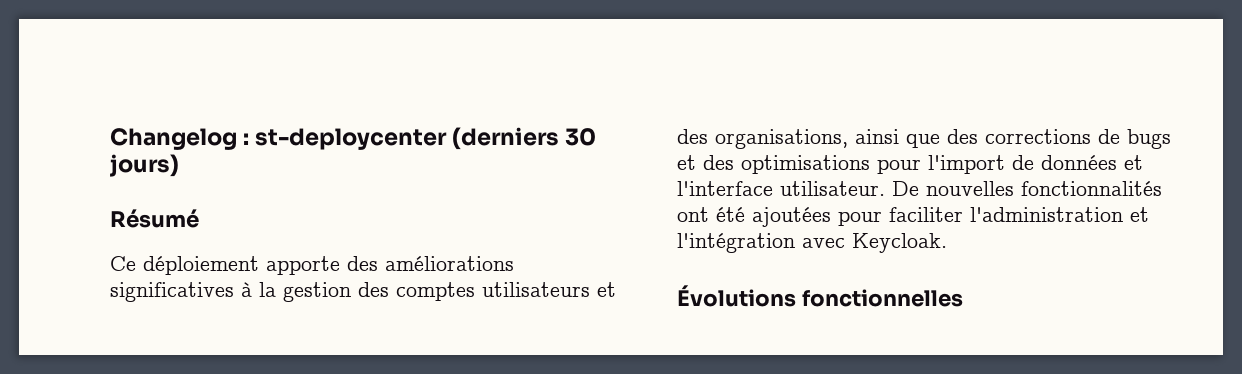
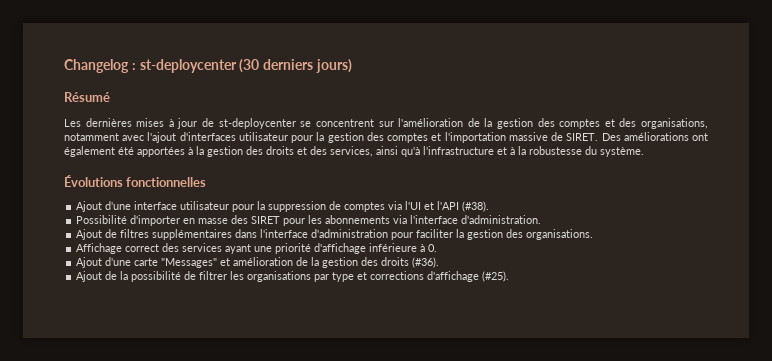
- Changelog : st-deploycenter (derniers 30 jours)
+ Changelog : st-deploycenter (30 derniers jours)
- Ce déploiement apporte des améliorations significatives à la gestion des comptes utilisateurs et des organisations, ainsi que des corrections de bugs et des optimisations pour l'import de données et l'interface utilisateur. De nouvelles fonctionnalités ont été ajoutées pour faciliter l'administration et l'intégration avec Keycloak.
+ Les dernières mises à jour de st-deploycenter se concentrent sur l'amélioration de la gestion des comptes et des organisations, notamment avec l'ajout d'interfaces utilisateur pour la gestion des comptes et l'importation massive de SIRET. Des améliorations ont également été apportées à la gestion des droits et des services, ainsi qu'à l'infrastructure et à la robustesse du système.
  Évolutions fonctionnelles
+ Ajout d'une interface utilisateur pour la suppression de comptes via l'UI et l'API (#38).
+ Possibilité d'importer en masse des SIRET pour les abonnements via l'interface d'administration.
+ Ajout de filtres supplémentaires dans l'interface d'administration pour faciliter la gestion des organisations.
+ Affichage correct des services ayant une priorité d'affichage inférieure à 0.
+ Ajout d'une carte "Messages" et amélioration de la gestion des droits (#36).
+ Ajout de la possibilité de filtrer les organisations par type et corrections d'affichage (#25).

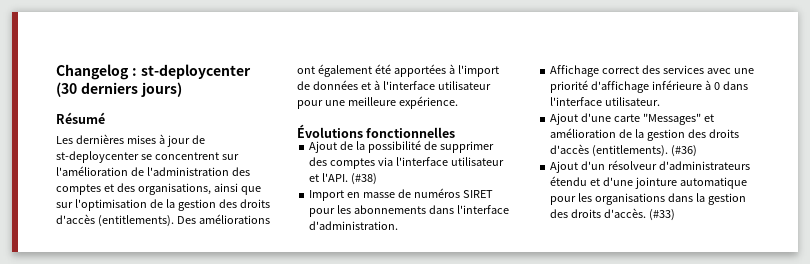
- Les dernières mises à jour de st-deploycenter se concentrent sur l'amélioration de la gestion des comptes et des organisations, notamment avec l'ajout d'interfaces utilisateur pour la gestion des comptes et l'importation massive de SIRET.
+ Les dernières mises à jour de st-deploycenter se concentrent sur l'amélioration de l'administration des comptes et des organisations, ainsi que sur l'optimisation de la gestion des droits d'accès (entitlements).
- Des améliorations ont également été apportées à la gestion des droits et des services, ainsi qu'à l'infrastructure et à la robustesse du système.
+ Des améliorations ont également été apportées à l'import de données et à l'interface utilisateur pour une meilleure expérience.
  Évolutions fonctionnelles
- Ajout d'une interface utilisateur pour la suppression de comptes via l'UI et l'API (#38).
- Possibilité d'importer en masse des SIRET pour les abonnements via l'interface d'administration.
+ Ajout de la possibilité de supprimer des comptes via l'interface utilisateur et l'API. (#38)
+ Import en masse de numéros SIRET pour les abonnements dans l'interface d'administration.
- Ajout de filtres supplémentaires dans l'interface d'administration pour faciliter la gestion des organisations.
- Affichage correct des services ayant une priorité d'affichage inférieure à 0.
+ Affichage correct des services avec une priorité d'affichage inférieure à 0 dans l'interface utilisateur.
- Ajout d'une carte "Messages" et amélioration de la gestion des droits (#36).
- Ajout de la possibilité de filtrer les organisations par type et corrections d'affichage (#25).
+ Ajout d'une carte "Messages" et amélioration de la gestion des droits d'accès (entitlements). (#36)
+ Ajout d'un résolveur d'administrateurs étendu et d'une jointure automatique pour les organisations dans la gestion des droits d'accès. (#33)

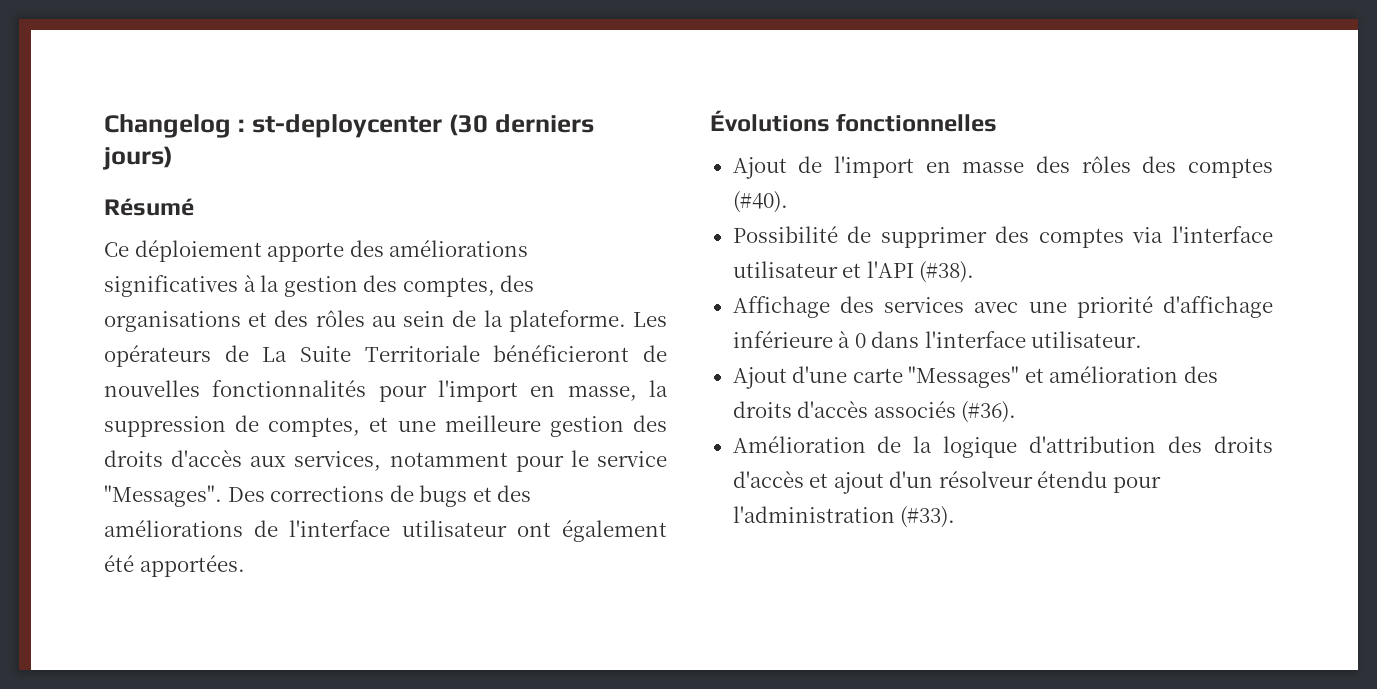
- Les dernières mises à jour de st-deploycenter se concentrent sur l'amélioration de l'administration des comptes et des organisations, ainsi que sur l'optimisation de la gestion des droits d'accès (entitlements). Des améliorations ont également été apportées à l'import de données et à l'interface utilisateur pour une meilleure expérience.
+ Ce déploiement apporte des améliorations significatives à la gestion des comptes, des organisations et des rôles au sein de la plateforme. Les opérateurs de La Suite Territoriale bénéficieront de nouvelles fonctionnalités pour l'import en masse, la suppression de comptes, et une meilleure gestion des droits d'accès aux services, notamment pour le service "Messages". Des corrections de bugs et des améliorations de l'interface utilisateur ont également été apportées.
  Évolutions fonctionnelles
- Ajout de la possibilité de supprimer des comptes via l'interface utilisateur et l'API. (#38)
- Import en masse de numéros SIRET pour les abonnements dans l'interface d'administration.
+ Ajout de l'import en masse des rôles des comptes (#40).
+ Possibilité de supprimer des comptes via l'interface utilisateur et l'API (#38).
- Affichage correct des services avec une priorité d'affichage inférieure à 0 dans l'interface utilisateur.
+ Affichage des services avec une priorité d'affichage inférieure à 0 dans l'interface utilisateur.
- Ajout d'une carte "Messages" et amélioration de la gestion des droits d'accès (entitlements). (#36)
- Ajout d'un résolveur d'administrateurs étendu et d'une jointure automatique pour les organisations dans la gestion des droits d'accès. (#33)
+ Ajout d'une carte "Messages" et amélioration des droits d'accès associés (#36).
+ Amélioration de la logique d'attribution des droits d'accès et ajout d'un résolveur étendu pour l'administration (#33).

